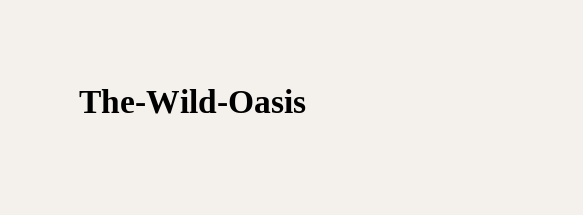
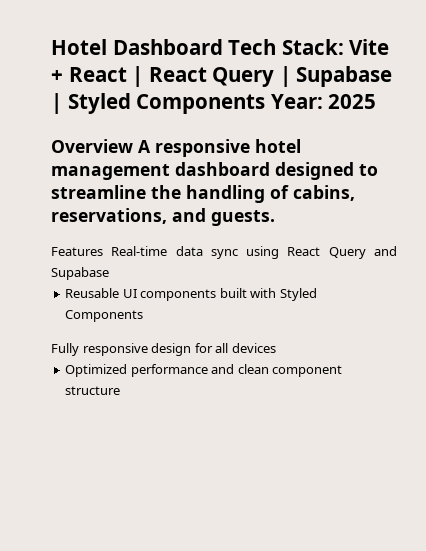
- The-Wild-Oasis
+ Hotel Dashboard Tech Stack: Vite + React | React Query | Supabase | Styled Components Year: 2025
+ Overview A responsive hotel management dashboard designed to streamline the handling of cabins, reservations, and guests.
+ Features Real-time data sync using React Query and Supabase
+ Reusable UI components built with Styled Components
+ Fully responsive design for all devices
+ Optimized performance and clean component structure

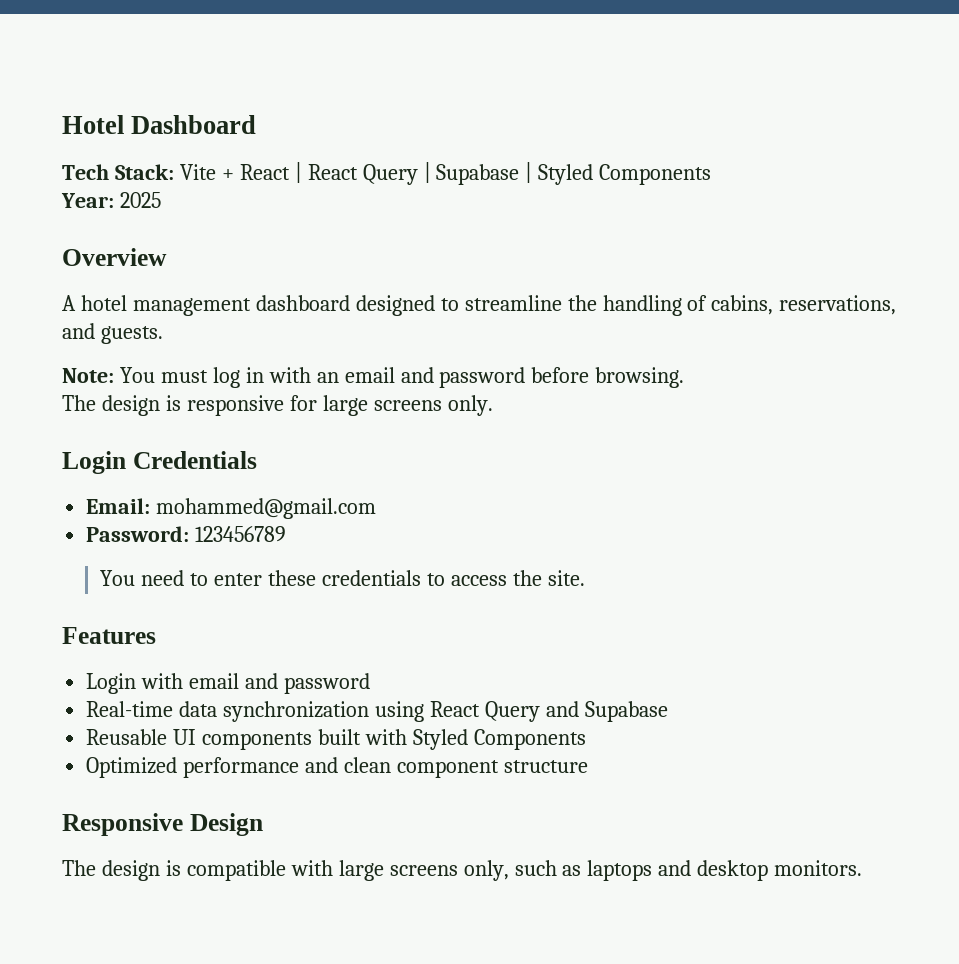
- Hotel Dashboard Tech Stack: Vite + React | React Query | Supabase | Styled Components Year: 2025
+ Hotel Dashboard
+ Tech Stack: Vite + React | React Query | Supabase | Styled Components
+ Year: 2025
- Overview A responsive hotel management dashboard designed to streamline the handling of cabins, reservations, and guests.
+ Overview
+ A hotel management dashboard designed to streamline the handling of cabins, reservations, and guests.
- Features Real-time data sync using React Query and Supabase
+ Note: You must log in with an email and password before browsing.
+ The design is responsive for large screens only.
+ Login Credentials
+ Email: mohammed@gmail.com
+ Password: 123456789
+ You need to enter these credentials to access the site.
+ Features
+ Login with email and password
+ Real-time data synchronization using React Query and Supabase
- Fully responsive design for all devices
+ Responsive Design
+ The design is compatible with large screens only, such as laptops and desktop monitors.

